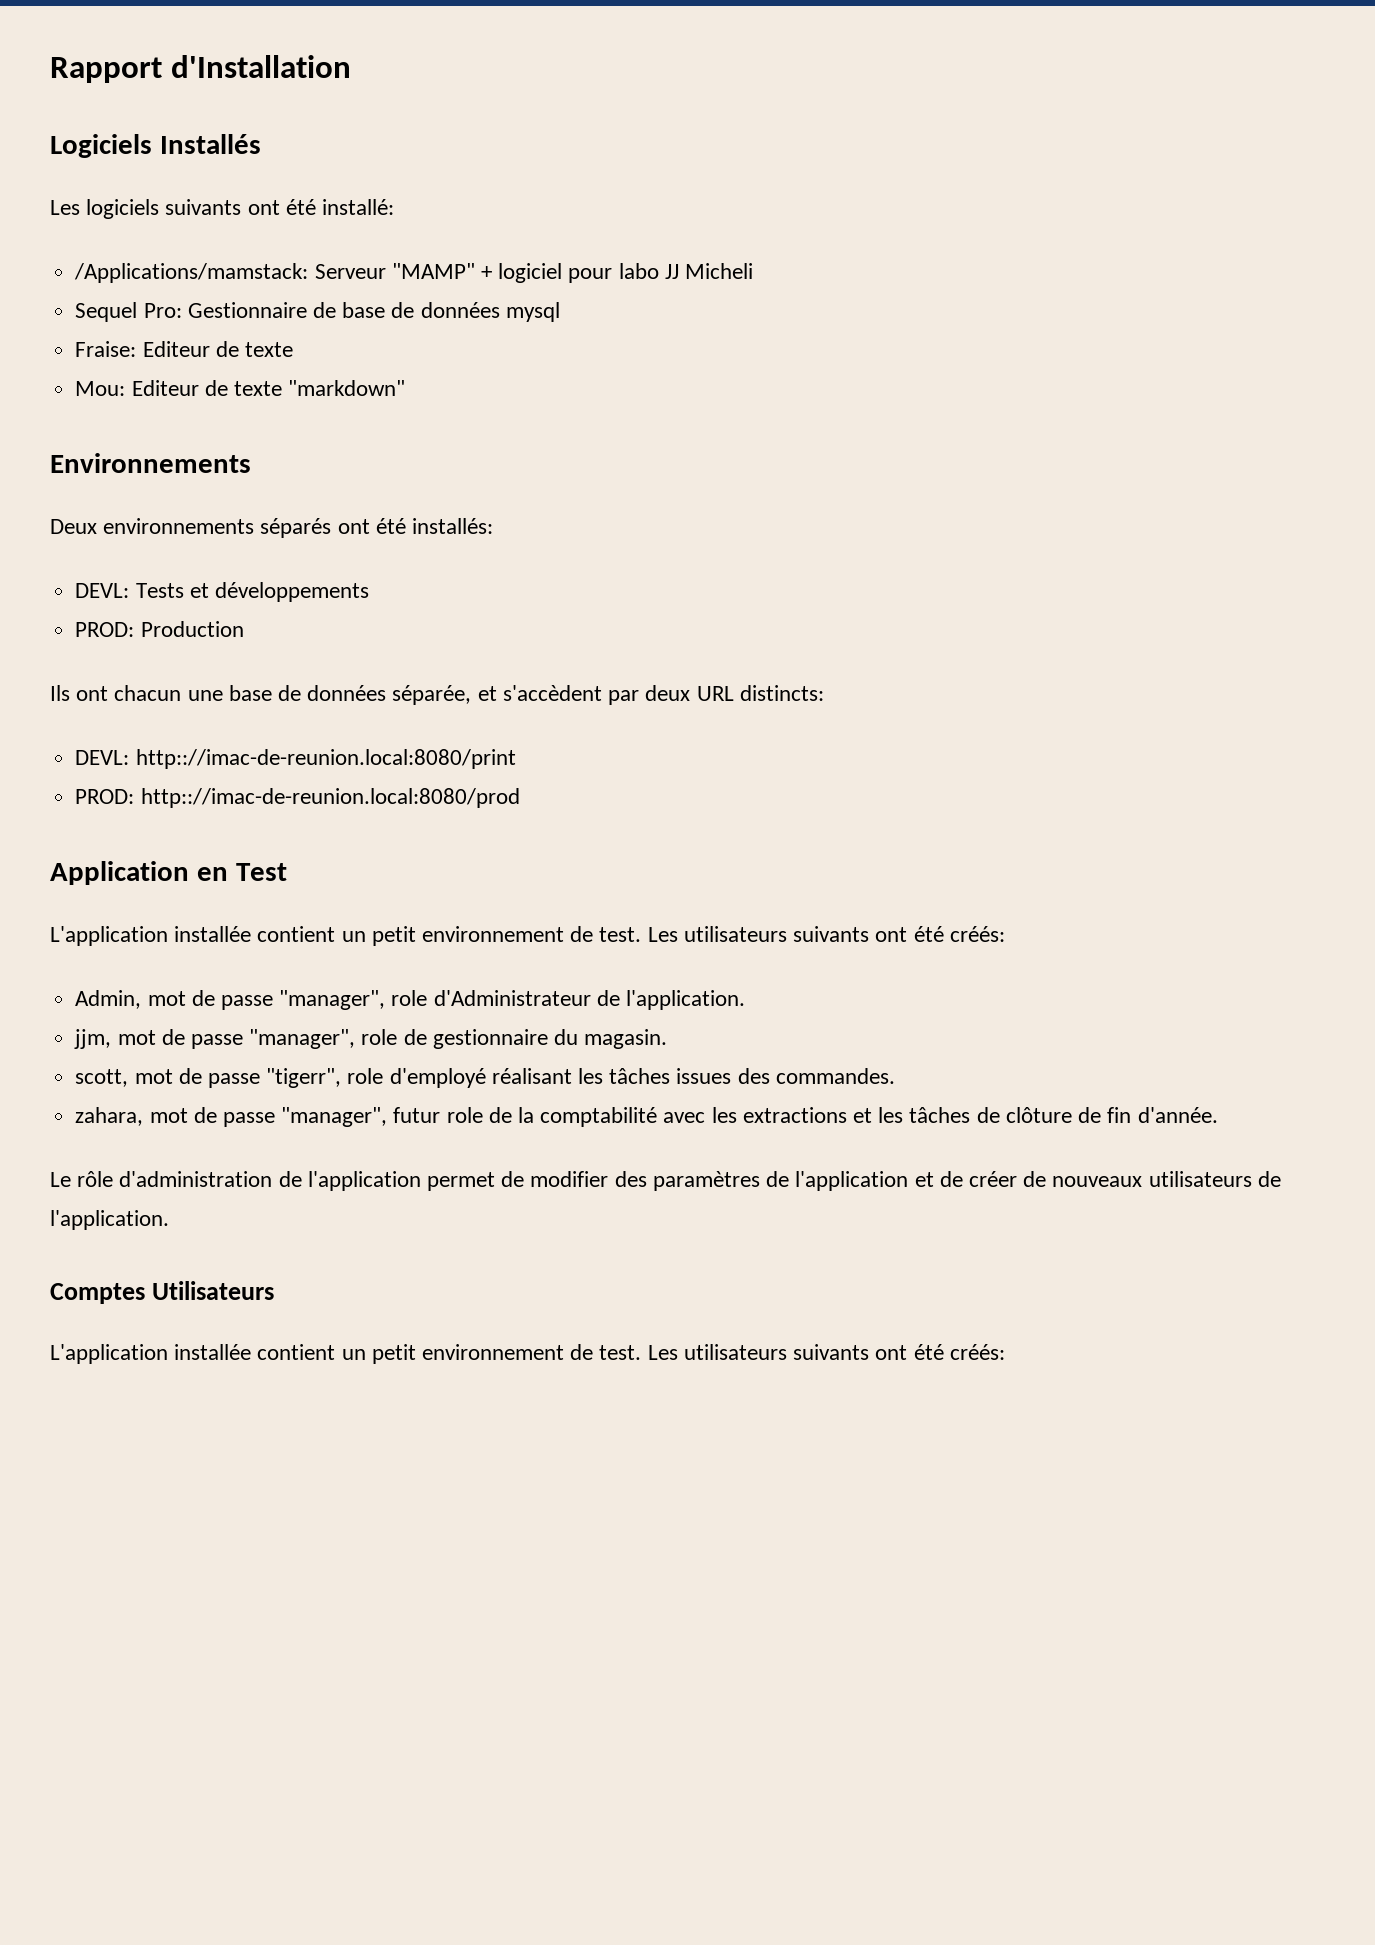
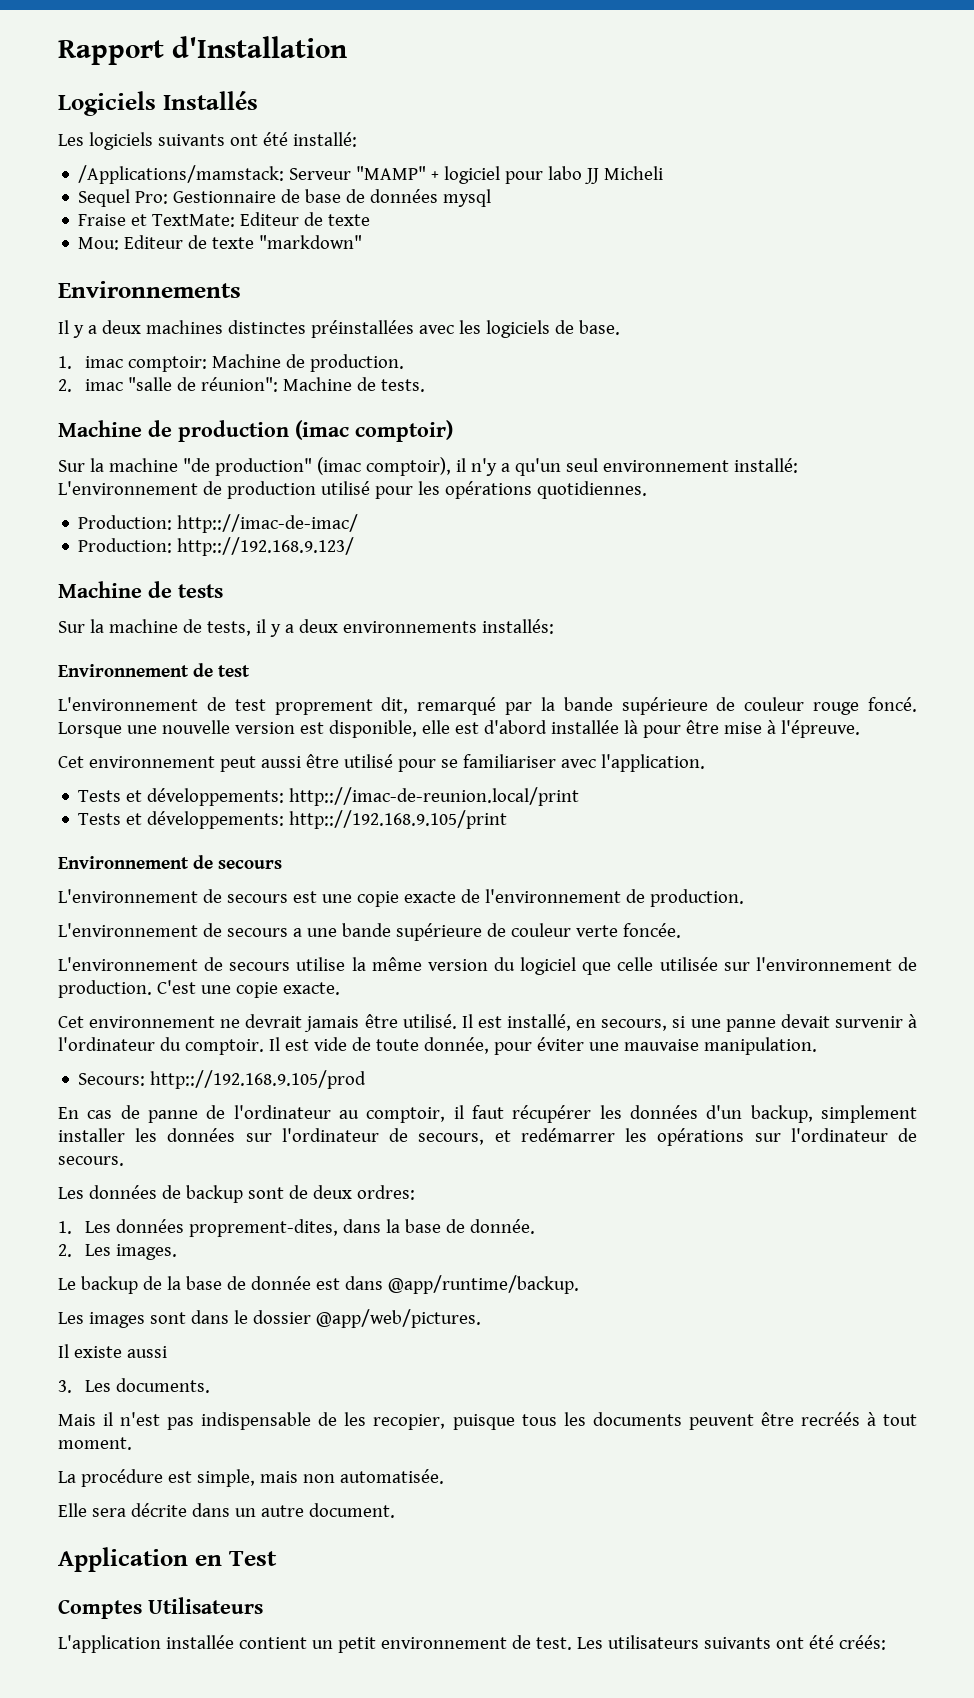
- Fraise: Editeur de texte
+ Fraise et TextMate: Editeur de texte
- Deux environnements séparés ont été installés:
- DEVL: Tests et développements
- PROD: Production
- Ils ont chacun une base de données séparée, et s'accèdent par deux URL distincts:
- DEVL: http:://imac-de-reunion.local:8080/print
- PROD: http:://imac-de-reunion.local:8080/prod
+ Il y a deux machines distinctes préinstallées avec les logiciels de base.
+ 1. imac comptoir: Machine de production.
+ 2. imac "salle de réunion": Machine de tests.
+ Machine de production (imac comptoir)
+ Sur la machine "de production" (imac comptoir), il n'y a qu'un seul environnement installé: L'environnement de production utilisé pour les opérations quotidiennes.
+ Production: http:://imac-de-imac/
+ Production: http:://192.168.9.123/
+ Machine de tests
+ Sur la machine de tests, il y a deux environnements installés:
+ Environnement de test
+ L'environnement de test proprement dit, remarqué par la bande supérieure de couleur rouge foncé. Lorsque une nouvelle version est disponible, elle est d'abord installée là pour être mise à l'épreuve.
+ Cet environnement peut aussi être utilisé pour se familiariser avec l'application.
+ Tests et développements: http:://imac-de-reunion.local/print
+ Tests et développements: http:://192.168.9.105/print
+ Environnement de secours
+ L'environnement de secours est une copie exacte de l'environnement de production.
+ L'environnement de secours a une bande supérieure de couleur verte foncée.
+ L'environnement de secours utilise la même version du logiciel que celle utilisée sur l'environnement de production. C'est une copie exacte.
+ Cet environnement ne devrait jamais être utilisé. Il est installé, en secours, si une panne devait survenir à l'ordinateur du comptoir. Il est vide de toute donnée, pour éviter une mauvaise manipulation.
+ Secours: http:://192.168.9.105/prod
+ En cas de panne de l'ordinateur au comptoir, il faut récupérer les données d'un backup, simplement installer les données sur l'ordinateur de secours, et redémarrer les opérations sur l'ordinateur de secours.
+ Les données de backup sont de deux ordres:
+ 1. Les données proprement-dites, dans la base de donnée.
+ 2. Les images.
+ Le backup de la base de donnée est dans @app/runtime/backup.
+ Les images sont dans le dossier @app/web/pictures.
+ Il existe aussi
+ 3. Les documents.
+ Mais il n'est pas indispensable de les recopier, puisque tous les documents peuvent être recréés à tout moment.
+ La procédure est simple, mais non automatisée.
+ Elle sera décrite dans un autre document.
  Application en Test
- L'application installée contient un petit environnement de test. Les utilisateurs suivants ont été créés:
- Admin, mot de passe "manager", role d'Administrateur de l'application.
- jjm, mot de passe "manager", role de gestionnaire du magasin.
- scott, mot de passe "tigerr", role d'employé réalisant les tâches issues des commandes.
- zahara, mot de passe "manager", futur role de la comptabilité avec les extractions et les tâches de clôture de fin d'année.
- Le rôle d'administration de l'application permet de modifier des paramètres de l'application et de créer de nouveaux utilisateurs de l'application.

